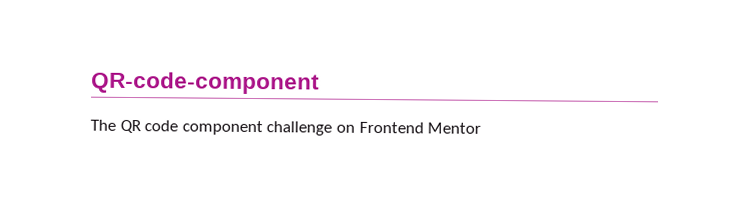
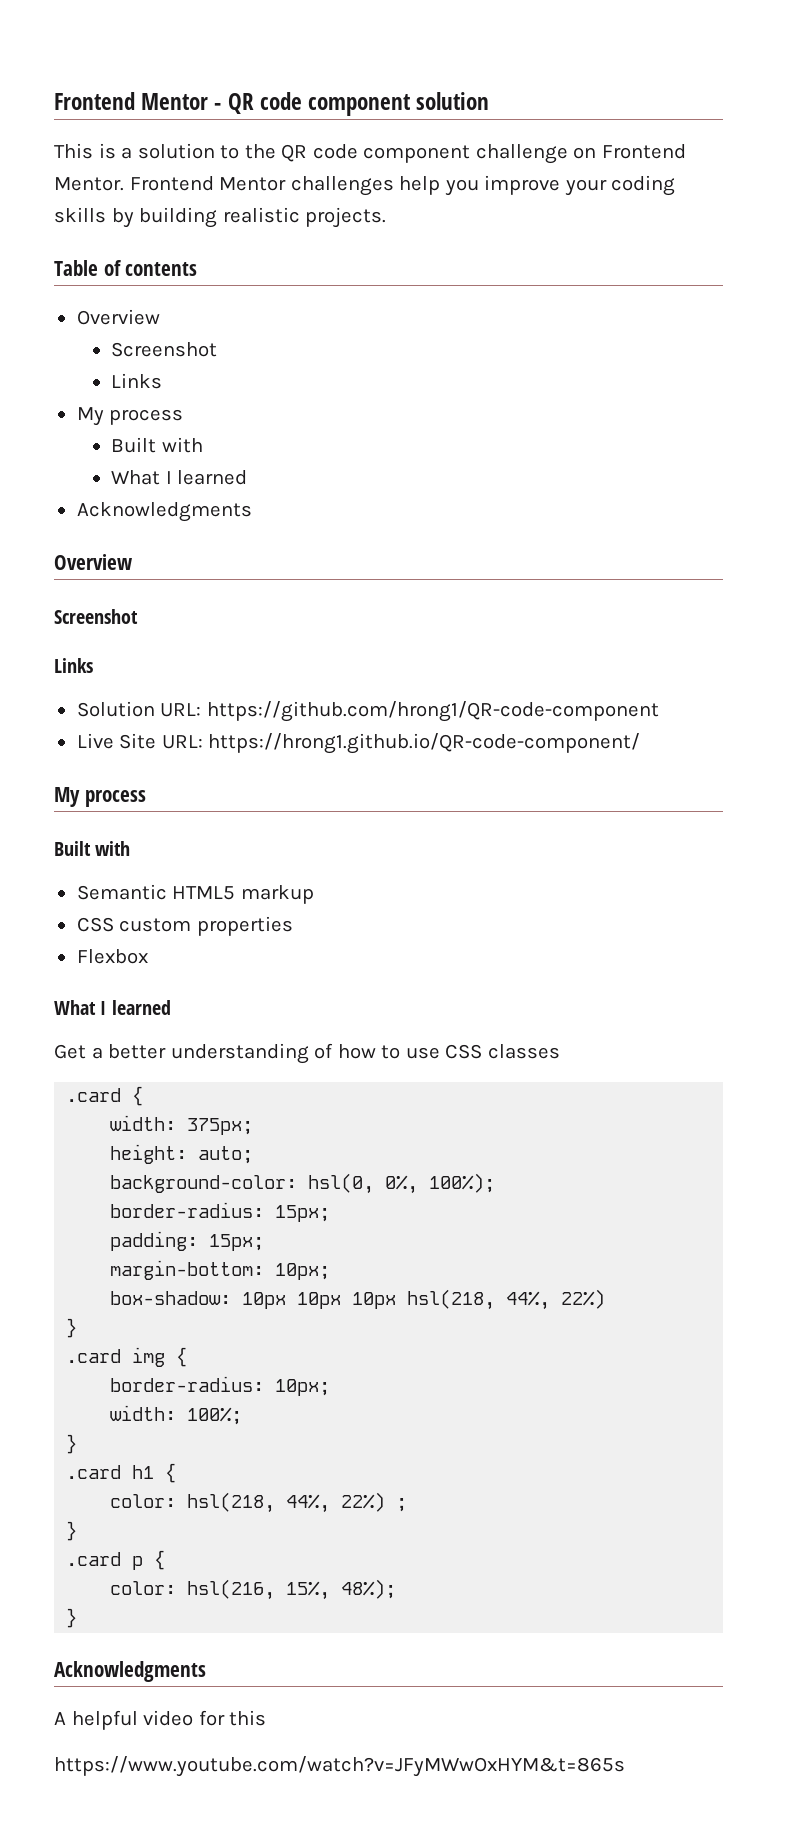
- QR-code-component
- The QR code component challenge on Frontend Mentor
+ Frontend Mentor - QR code component solution
+ This is a solution to the QR code component challenge on Frontend Mentor. Frontend Mentor challenges help you improve your coding skills by building realistic projects.
+ Table of contents
+ Overview
+ Screenshot
+ Links
+ My process
+ Built with
+ What I learned
+ Acknowledgments
+ Overview
+ Screenshot
+ Links
+ Solution URL: https://github.com/hrong1/QR-code-component
+ Live Site URL: https://hrong1.github.io/QR-code-component/
+ My process
+ Built with
+ Semantic HTML5 markup
+ CSS custom properties
+ Flexbox
+ What I learned
+ Get a better understanding of how to use CSS classes
+ .card {
+ width: 375px;
+ height: auto;
+ background-color: hsl(0, 0%, 100%);
+ border-radius: 15px;
+ padding: 15px;
+ margin-bottom: 10px;
+ box-shadow: 10px 10px 10px hsl(218, 44%, 22%)
+ }
+ .card img {
+ border-radius: 10px;
+ width: 100%;
+ }
+ .card h1 {
+ color: hsl(218, 44%, 22%) ;
+ }
+ .card p {
+ color: hsl(216, 15%, 48%);
+ }
+ Acknowledgments
+ A helpful video for this
+ https://www.youtube.com/watch?v=JFyMWwOxHYM&t=865s

